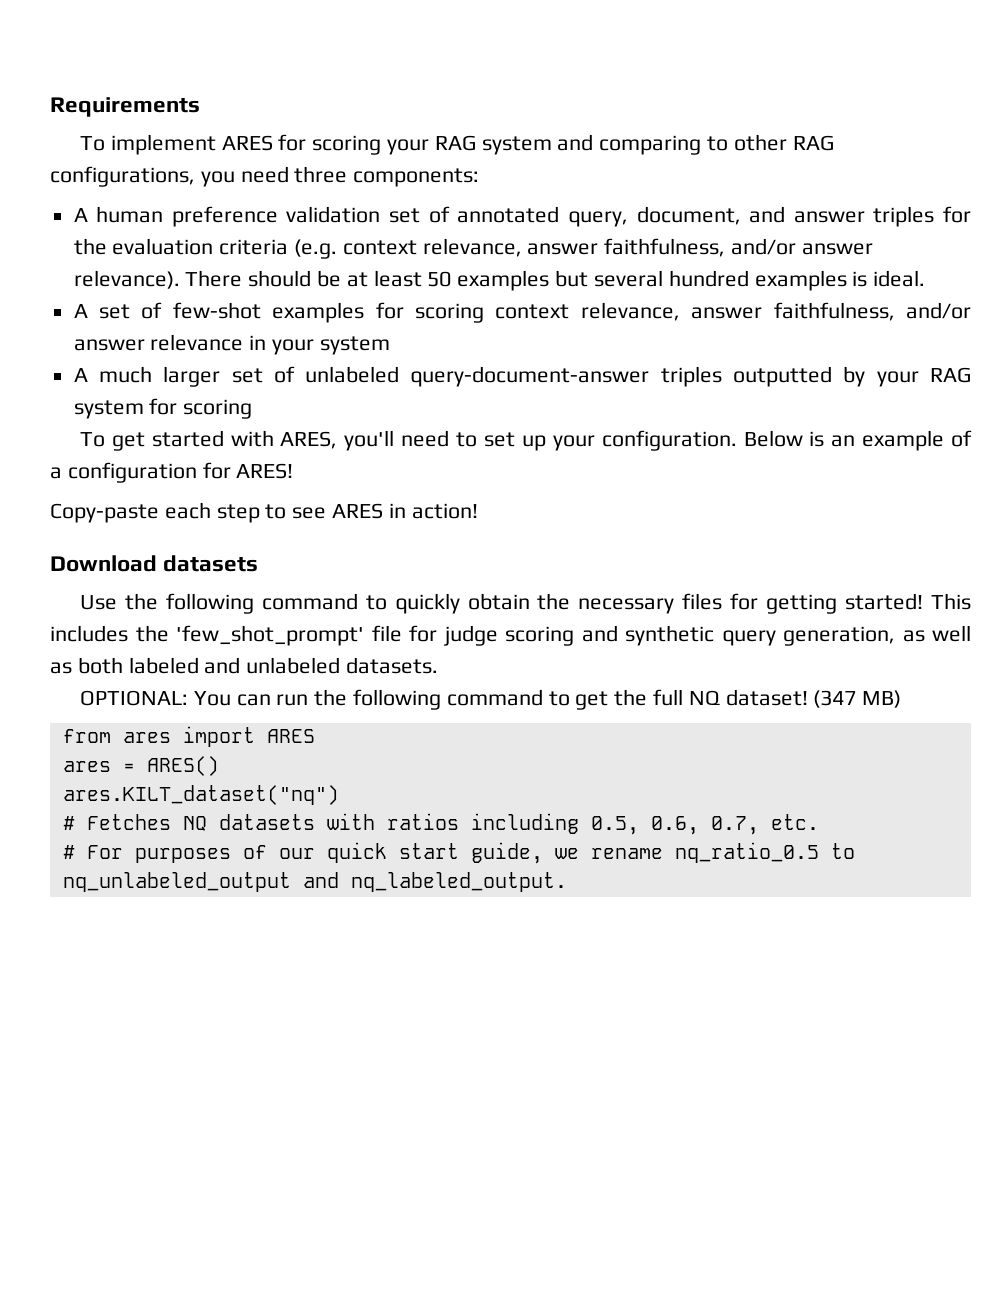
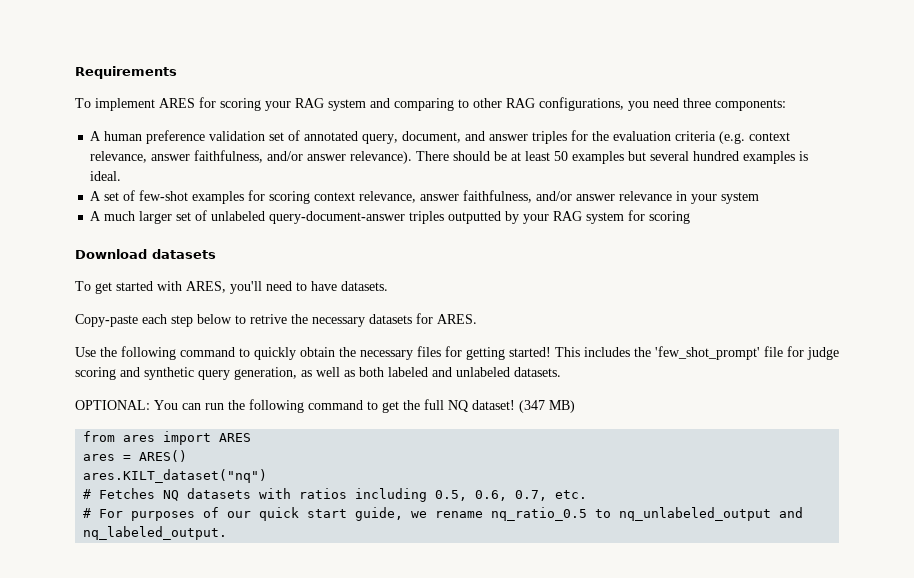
+ Download datasets
- To get started with ARES, you'll need to set up your configuration. Below is an example of a configuration for ARES!
- Copy-paste each step to see ARES in action!
- Download datasets
+ To get started with ARES, you'll need to have datasets.
+ Copy-paste each step below to retrive the necessary datasets for ARES.

